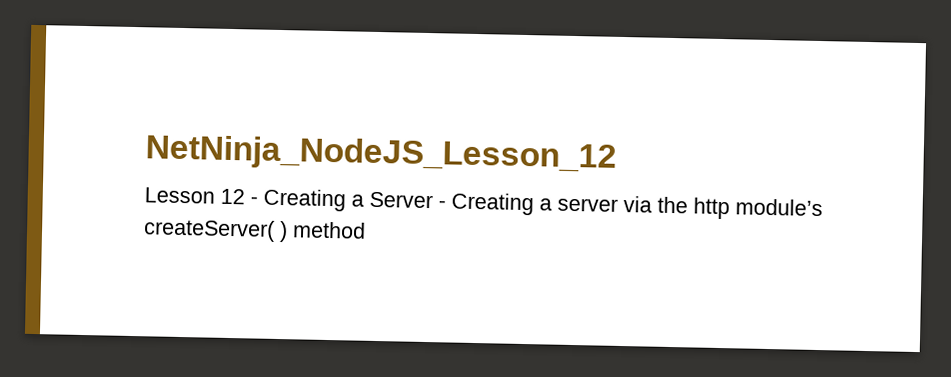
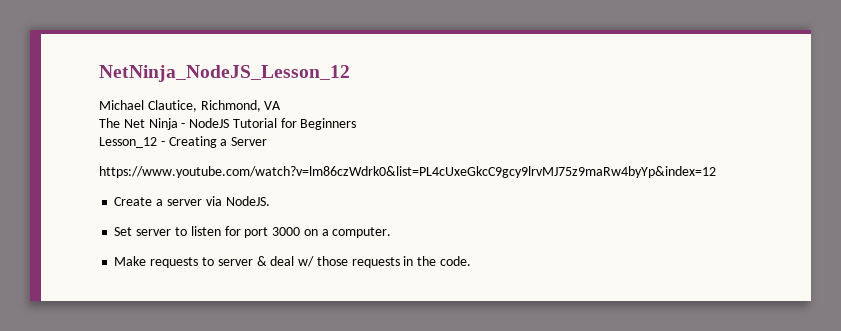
- Lesson 12 - Creating a Server - Creating a server via the http module’s createServer( ) method
+ Michael Clautice, Richmond, VA
+ The Net Ninja - NodeJS Tutorial for Beginners
+ Lesson_12 - Creating a Server
+ https://www.youtube.com/watch?v=lm86czWdrk0&list=PL4cUxeGkcC9gcy9lrvMJ75z9maRw4byYp&index=12
+ Create a server via NodeJS.
+ Set server to listen for port 3000 on a computer.
+ Make requests to server & deal w/ those requests in the code.

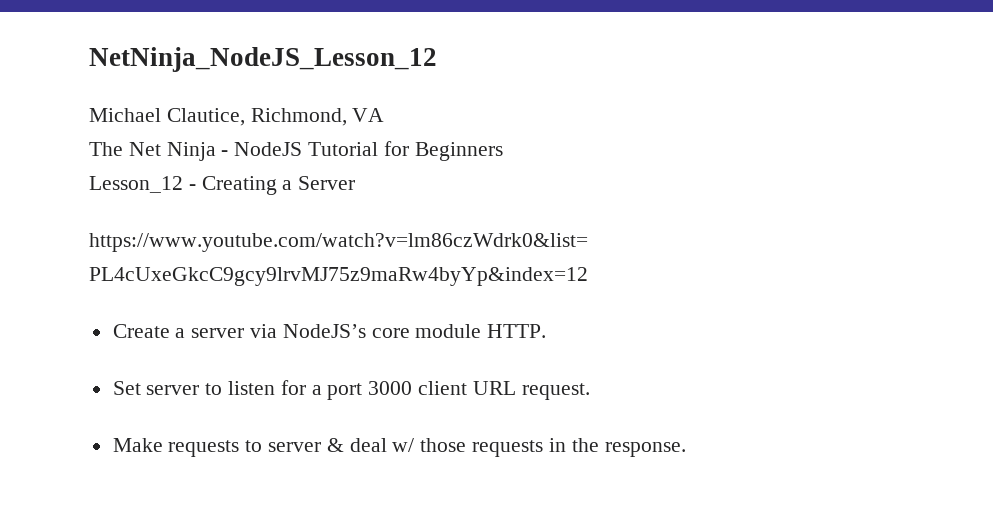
- Create a server via NodeJS.
+ Create a server via NodeJS’s core module HTTP.
- Set server to listen for port 3000 on a computer.
+ Set server to listen for a port 3000 client URL request.
- Make requests to server & deal w/ those requests in the code.
+ Make requests to server & deal w/ those requests in the response.

